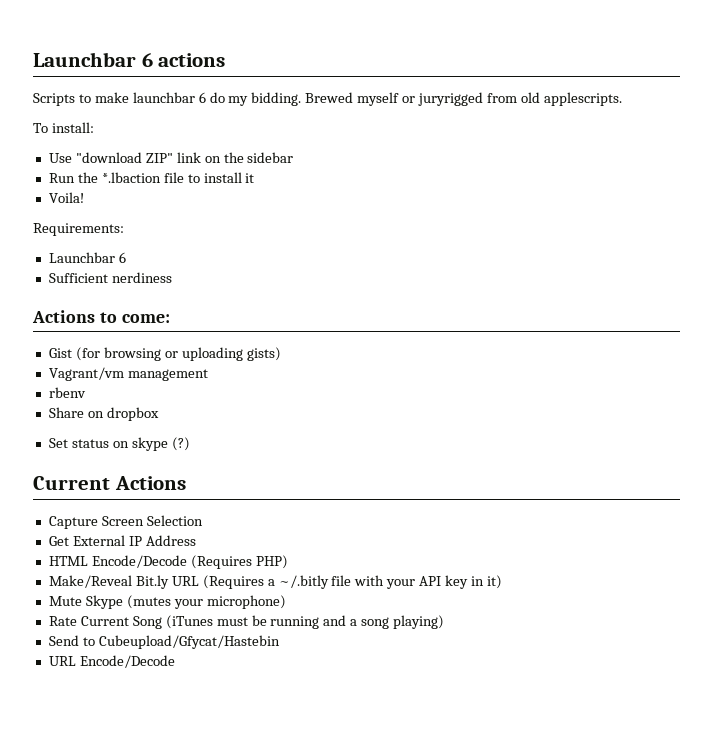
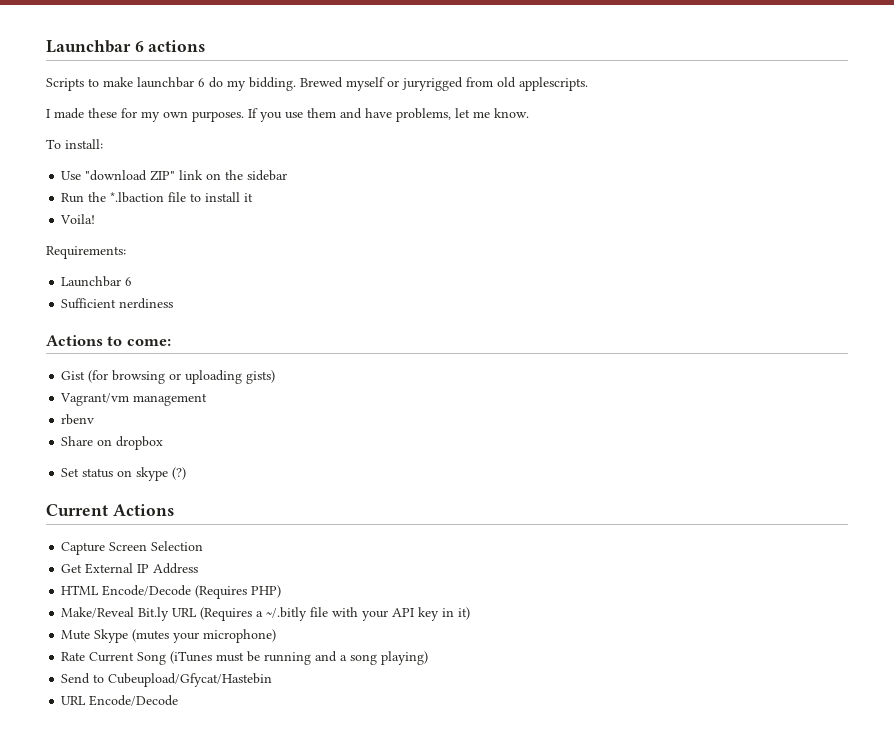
+ I made these for my own purposes. If you use them and have problems, let me know.

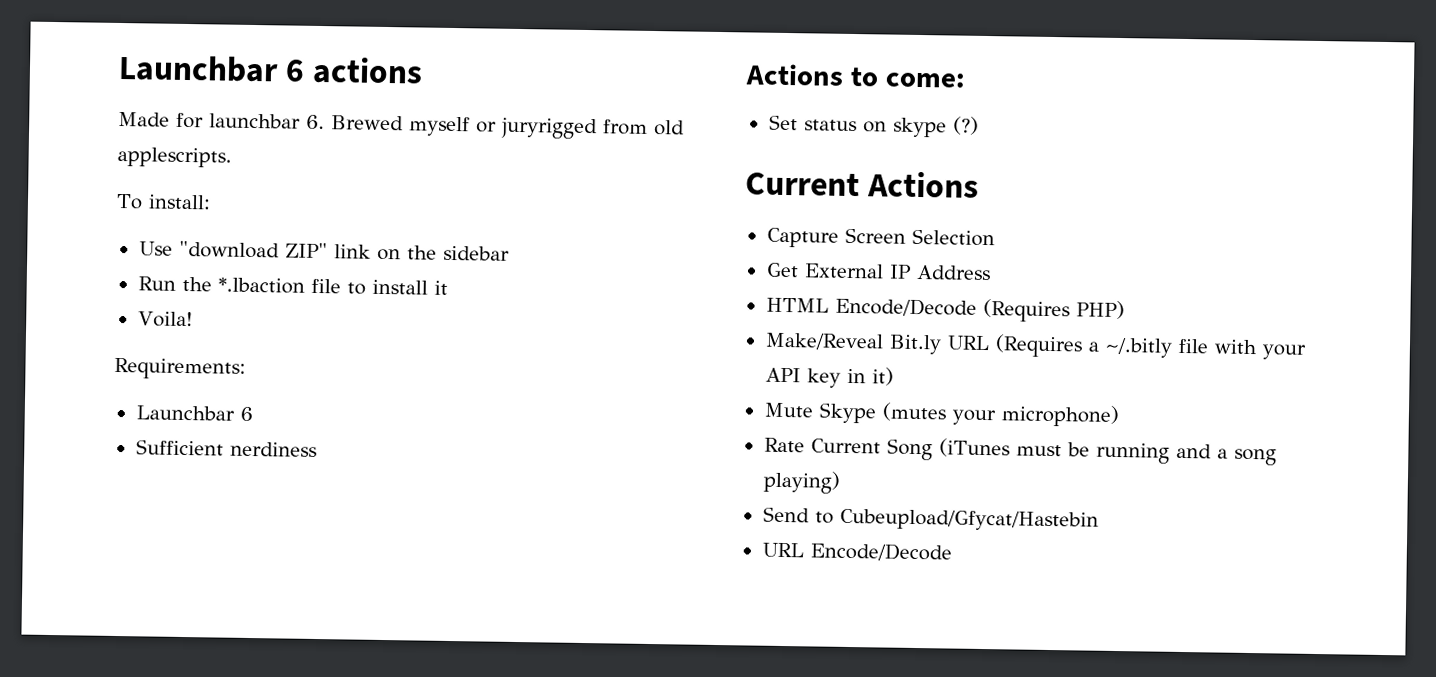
- Scripts to make launchbar 6 do my bidding. Brewed myself or juryrigged from old applescripts.
+ Made for launchbar 6. Brewed myself or juryrigged from old applescripts.
- I made these for my own purposes. If you use them and have problems, let me know.
- Gist (for browsing or uploading gists)
- Vagrant/vm management
- rbenv
- Share on dropbox

